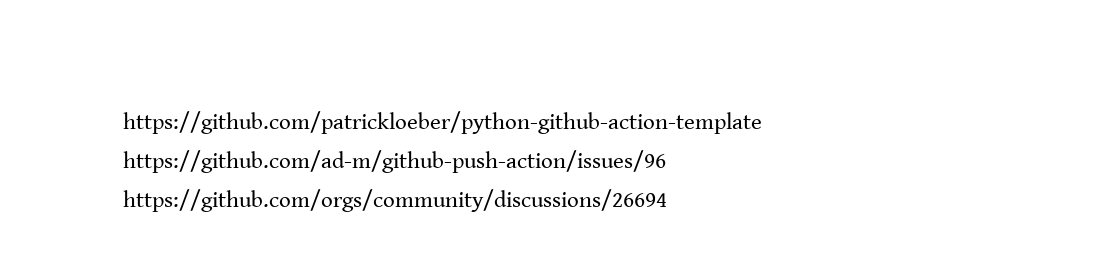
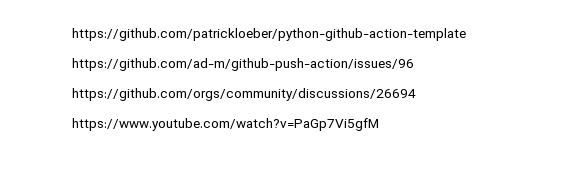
+ https://www.youtube.com/watch?v=PaGp7Vi5gfM

